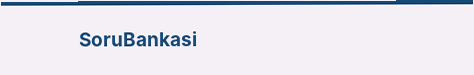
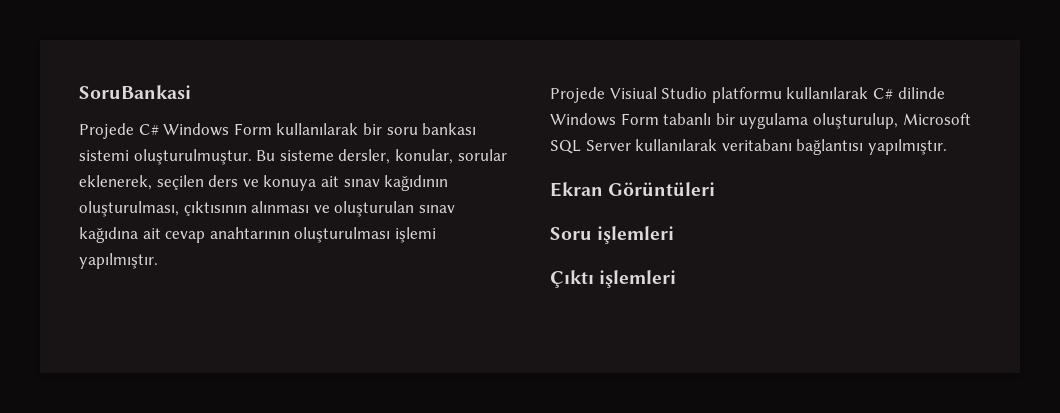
+ Projede C# Windows Form kullanılarak bir soru bankası sistemi oluşturulmuştur. Bu sisteme dersler, konular, sorular eklenerek, seçilen ders ve konuya ait sınav kağıdının oluşturulması, çıktısının alınması ve oluşturulan sınav kağıdına ait cevap anahtarının oluşturulması işlemi yapılmıştır.
+ Projede Visiual Studio platformu kullanılarak C# dilinde Windows Form tabanlı bir uygulama oluşturulup, Microsoft SQL Server kullanılarak veritabanı bağlantısı yapılmıştır.
+ Ekran Görüntüleri
+ Soru işlemleri
+ Çıktı işlemleri

